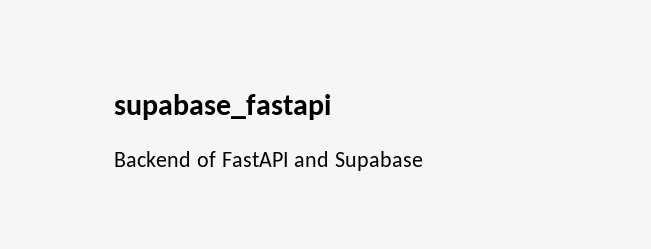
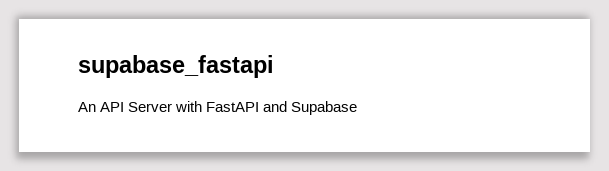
- Backend of FastAPI and Supabase
+ An API Server with FastAPI and Supabase

